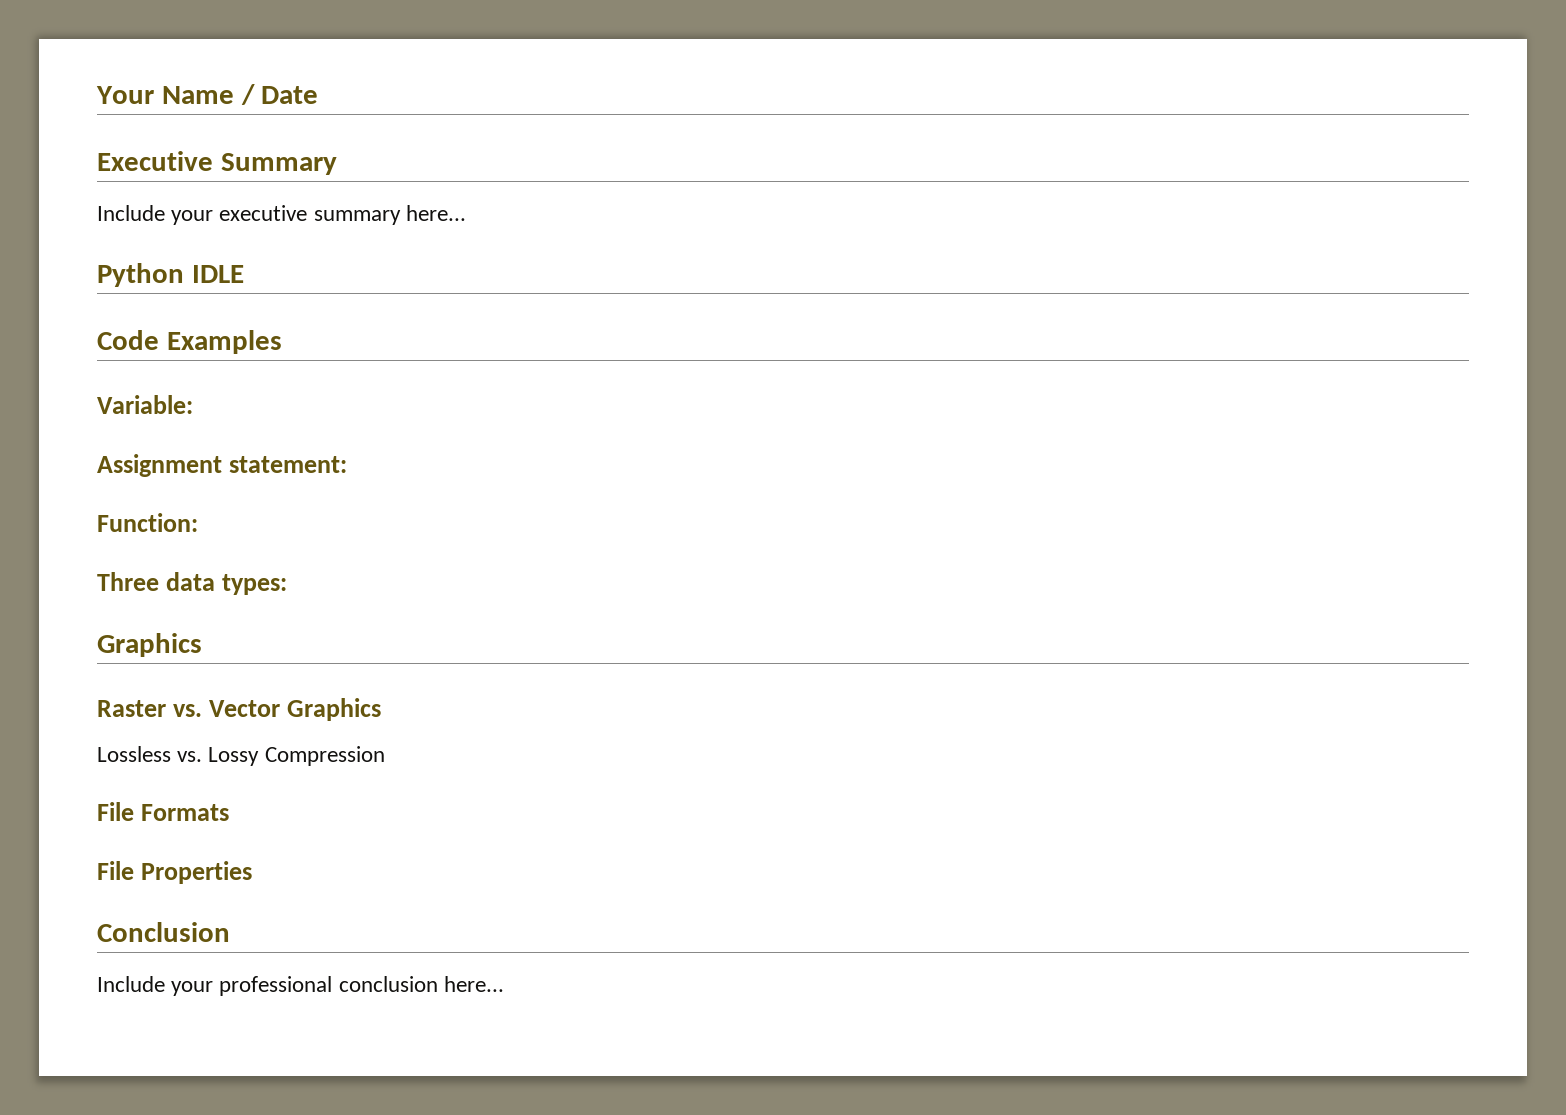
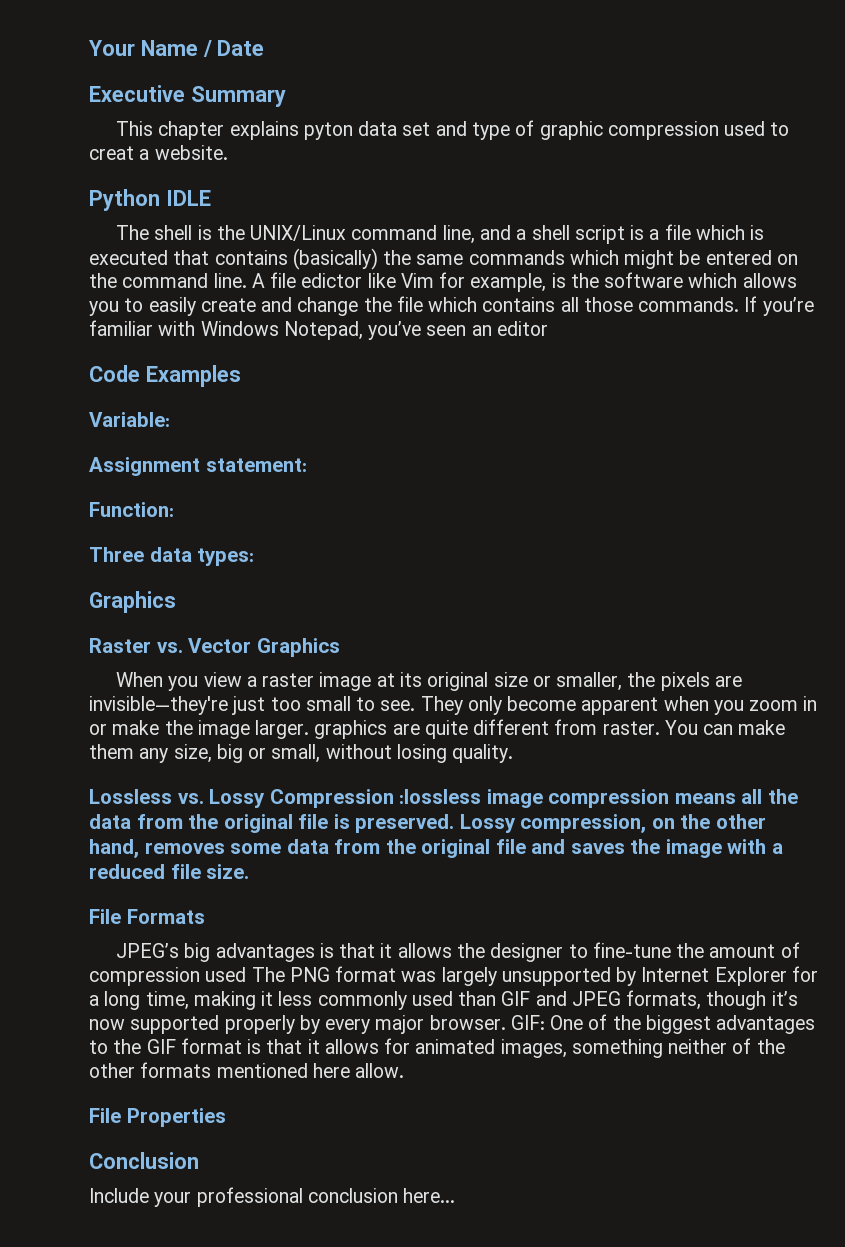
- Include your executive summary here...
+ This chapter explains pyton data set and type of graphic compression used to creat a website.
  Python IDLE
+ The shell is the UNIX/Linux command line, and a shell script is a file which is executed that contains (basically) the same commands which might be entered on the command line. A file edictor like Vim for example, is the software which allows you to easily create and change the file which contains all those commands. If you’re familiar with Windows Notepad, you’ve seen an editor
- Lossless vs. Lossy Compression
+ When you view a raster image at its original size or smaller, the pixels are invisible—they're just too small to see. They only become apparent when you zoom in or make the image larger. graphics are quite different from raster. You can make them any size, big or small, without losing quality.
+ Lossless vs. Lossy Compression :lossless image compression means all the data from the original file is preserved. Lossy compression, on the other hand, removes some data from the original file and saves the image with a reduced file size.
  File Formats
+ JPEG’s big advantages is that it allows the designer to fine-tune the amount of compression used The PNG format was largely unsupported by Internet Explorer for a long time, making it less commonly used than GIF and JPEG formats, though it’s now supported properly by every major browser. GIF: One of the biggest advantages to the GIF format is that it allows for animated images, something neither of the other formats mentioned here allow.

